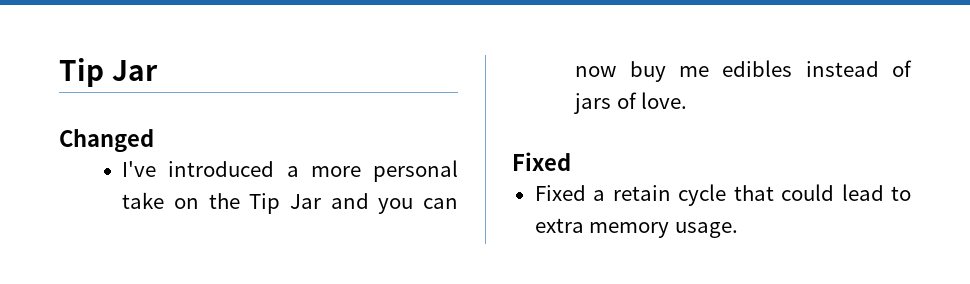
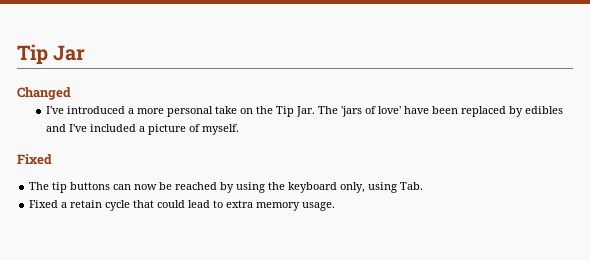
- I've introduced a more personal take on the Tip Jar and you can now buy me edibles instead of jars of love.
+ I've introduced a more personal take on the Tip Jar. The 'jars of love' have been replaced by edibles and I've included a picture of myself.
  Fixed
+ The tip buttons can now be reached by using the keyboard only, using Tab.

